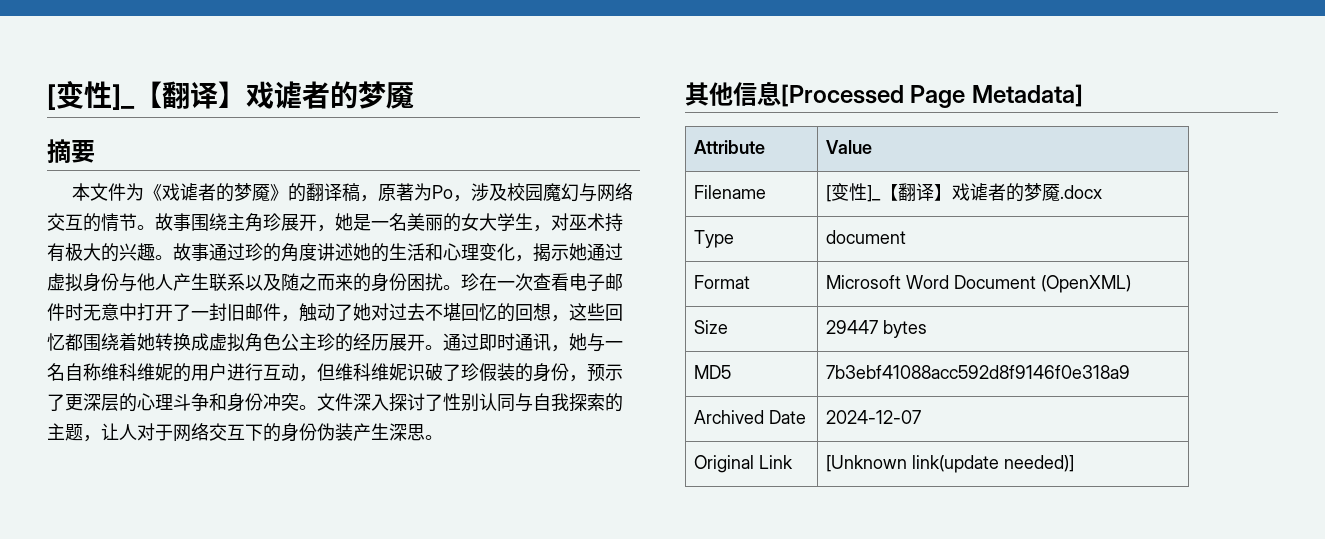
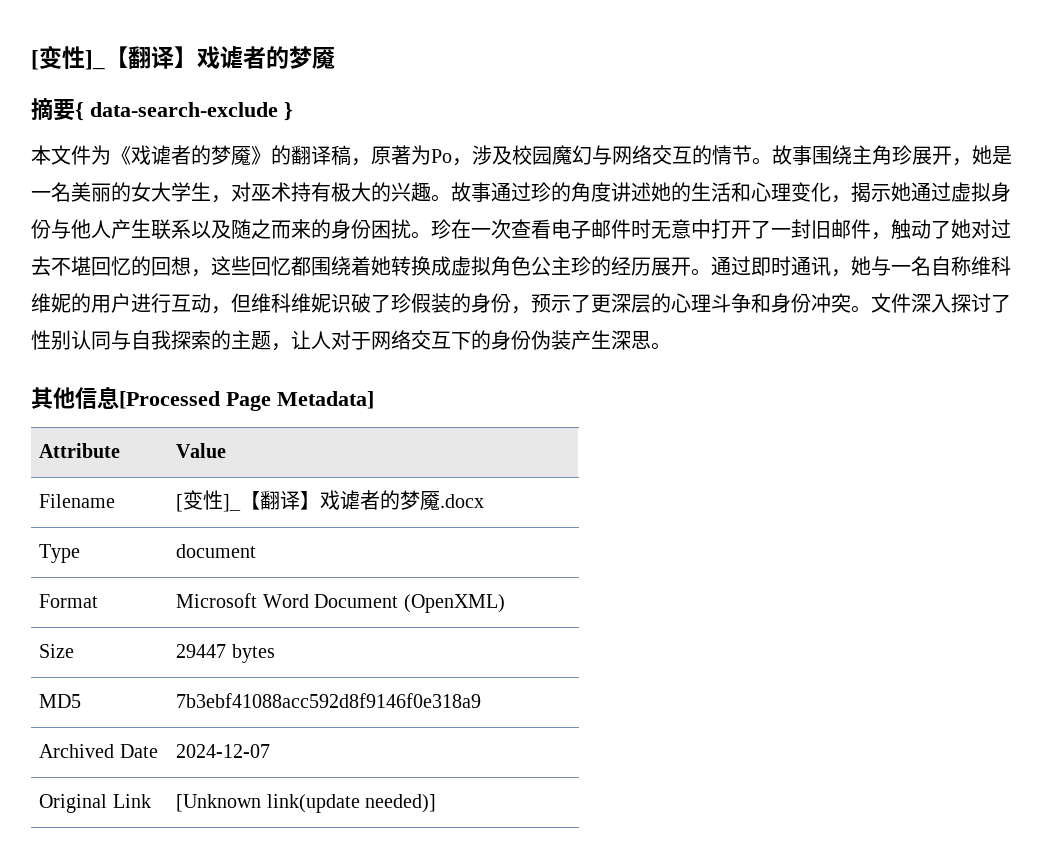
- 摘要
+ 摘要{ data-search-exclude }

